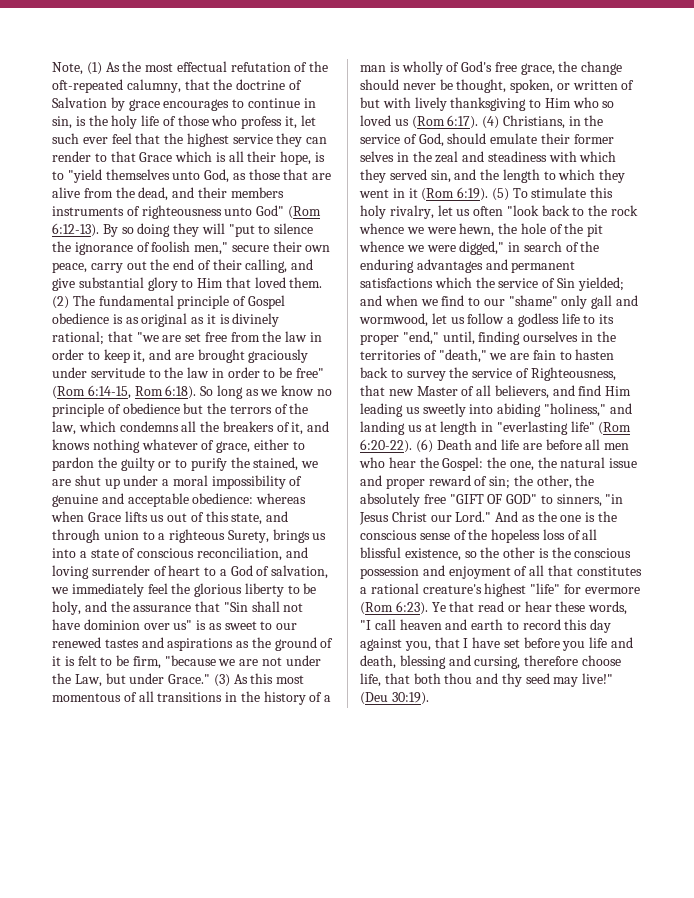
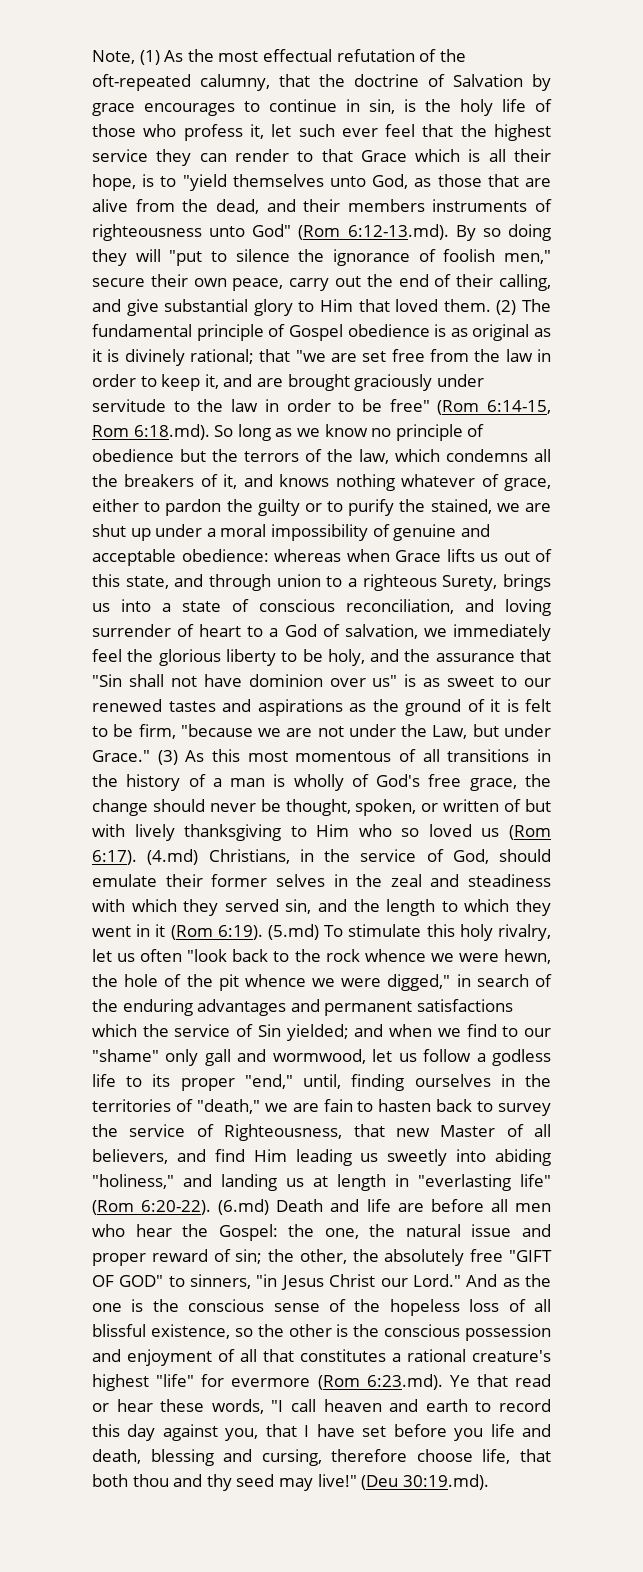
- Note, (1) As the most effectual refutation of the oft-repeated calumny, that the doctrine of Salvation by grace encourages to continue in sin, is the holy life of those who profess it, let such ever feel that the highest service they can render to that Grace which is all their hope, is to "yield themselves unto God, as those that are alive from the dead, and their members instruments of righteousness unto God" (Rom 6:12-13). By so doing they will "put to silence the ignorance of foolish men," secure their own peace, carry out the end of their calling, and give substantial glory to Him that loved them.
+ Note, (1) As the most effectual refutation of the oft-repeated calumny, that the doctrine of Salvation by grace encourages to continue in sin, is the holy life of those who profess it, let such ever feel that the highest service they can render to that Grace which is all their hope, is to "yield themselves unto God, as those that are alive from the dead, and their members instruments of righteousness unto God" (Rom 6:12-13.md). By so doing they will "put to silence the ignorance of foolish men," secure their own peace, carry out the end of their calling, and give substantial glory to Him that loved them.
- that "we are set free from the law in order to keep it, and are brought graciously under servitude to the law in order to be free" (Rom 6:14-15, Rom 6:18). So long as we know no principle of obedience but the terrors of the law, which condemns all the breakers of it, and knows nothing whatever of grace, either to pardon the guilty or to purify the stained, we are shut up under a moral impossibility of genuine and acceptable obedience:
+ that "we are set free from the law in order to keep it, and are brought graciously under servitude to the law in order to be free" (Rom 6:14-15, Rom 6:18.md). So long as we know no principle of obedience but the terrors of the law, which condemns all the breakers of it, and knows nothing whatever of grace, either to pardon the guilty or to purify the stained, we are shut up under a moral impossibility of genuine and acceptable obedience:
- (4) Christians, in the service of God, should emulate their former selves in the zeal and steadiness with which they served sin, and the length to which they went in it (Rom 6:19).
+ (4.md) Christians, in the service of God, should emulate their former selves in the zeal and steadiness with which they served sin, and the length to which they went in it (Rom 6:19).
- (5) To stimulate this holy rivalry, let us often "look back to the rock whence we were hewn, the hole of the pit whence we were digged," in search of the enduring advantages and permanent satisfactions which the service of Sin yielded;
+ (5.md) To stimulate this holy rivalry, let us often "look back to the rock whence we were hewn, the hole of the pit whence we were digged," in search of the enduring advantages and permanent satisfactions which the service of Sin yielded;
- (6) Death and life are before all men who hear the Gospel: the one, the natural issue and proper reward of sin; the other, the absolutely free "GIFT OF GOD" to sinners, "in Jesus Christ our Lord."
+ (6.md) Death and life are before all men who hear the Gospel: the one, the natural issue and proper reward of sin; the other, the absolutely free "GIFT OF GOD" to sinners, "in Jesus Christ our Lord."
- And as the one is the conscious sense of the hopeless loss of all blissful existence, so the other is the conscious possession and enjoyment of all that constitutes a rational creature's highest "life" for evermore (Rom 6:23). Ye that read or hear these words, "I call heaven and earth to record this day against you, that I have set before you life and death, blessing and cursing, therefore choose life, that both thou and thy seed may live!"
+ And as the one is the conscious sense of the hopeless loss of all blissful existence, so the other is the conscious possession and enjoyment of all that constitutes a rational creature's highest "life" for evermore (Rom 6:23.md). Ye that read or hear these words, "I call heaven and earth to record this day against you, that I have set before you life and death, blessing and cursing, therefore choose life, that both thou and thy seed may live!"
- (Deu 30:19).
+ (Deu 30:19.md).

